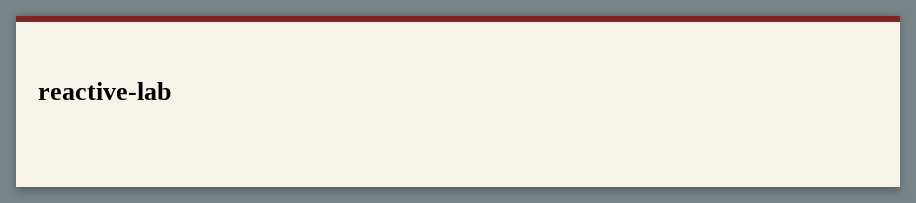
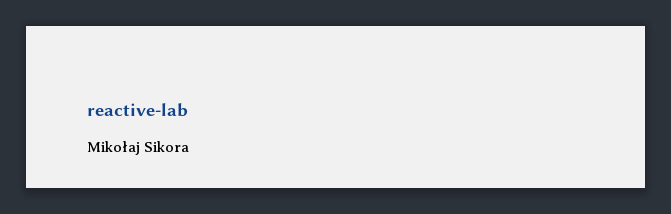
+ Mikołaj Sikora

